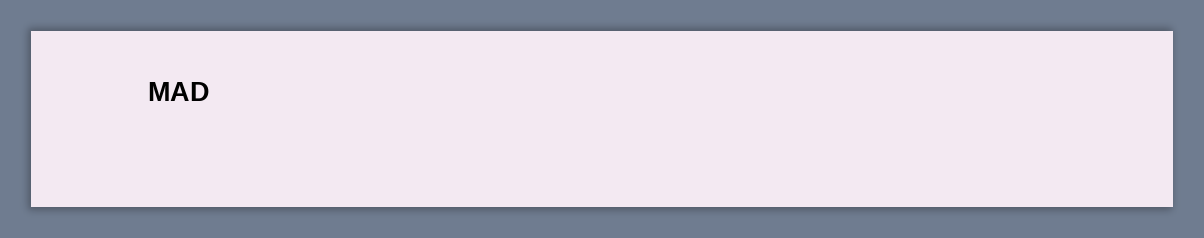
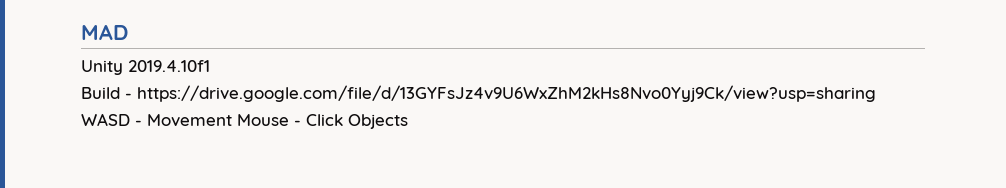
+ Unity 2019.4.10f1
+ Build - https://drive.google.com/file/d/13GYFsJz4v9U6WxZhM2kHs8Nvo0Yyj9Ck/view?usp=sharing
+ WASD - Movement Mouse - Click Objects

